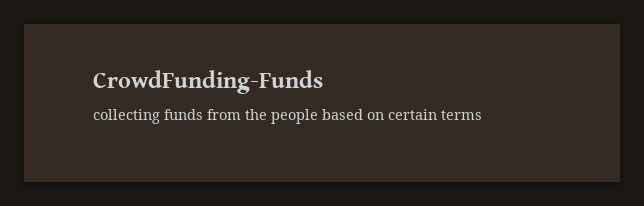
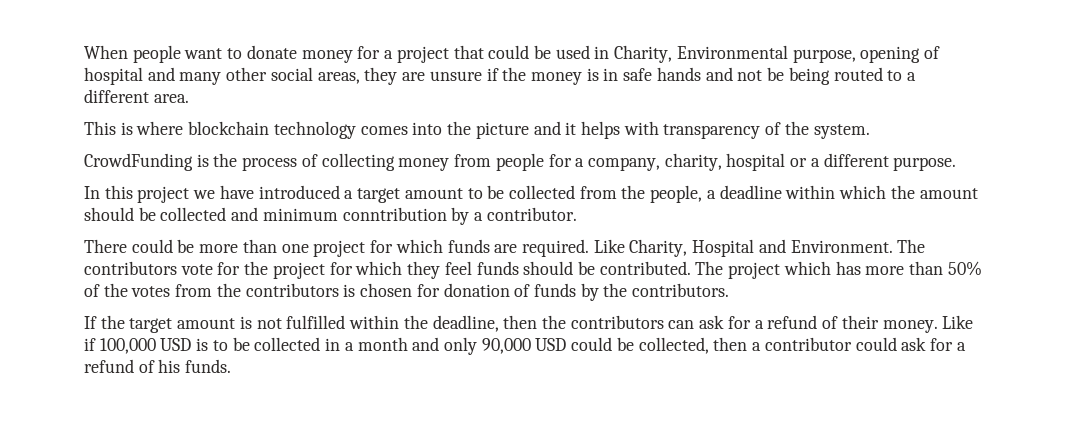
- CrowdFunding-Funds
- collecting funds from the people based on certain terms
+ When people want to donate money for a project that could be used in Charity, Environmental purpose, opening of hospital and many other social areas, they are unsure if the money is in safe hands and not be being routed to a different area.
+ This is where blockchain technology comes into the picture and it helps with transparency of the system.
+ CrowdFunding is the process of collecting money from people for a company, charity, hospital or a different purpose.
+ In this project we have introduced a target amount to be collected from the people, a deadline within which the amount should be collected and minimum conntribution by a contributor.
+ There could be more than one project for which funds are required. Like Charity, Hospital and Environment. The contributors vote for the project for which they feel funds should be contributed. The project which has more than 50% of the votes from the contributors is chosen for donation of funds by the contributors.
+ If the target amount is not fulfilled within the deadline, then the contributors can ask for a refund of their money. Like if 100,000 USD is to be collected in a month and only 90,000 USD could be collected, then a contributor could ask for a refund of his funds.

